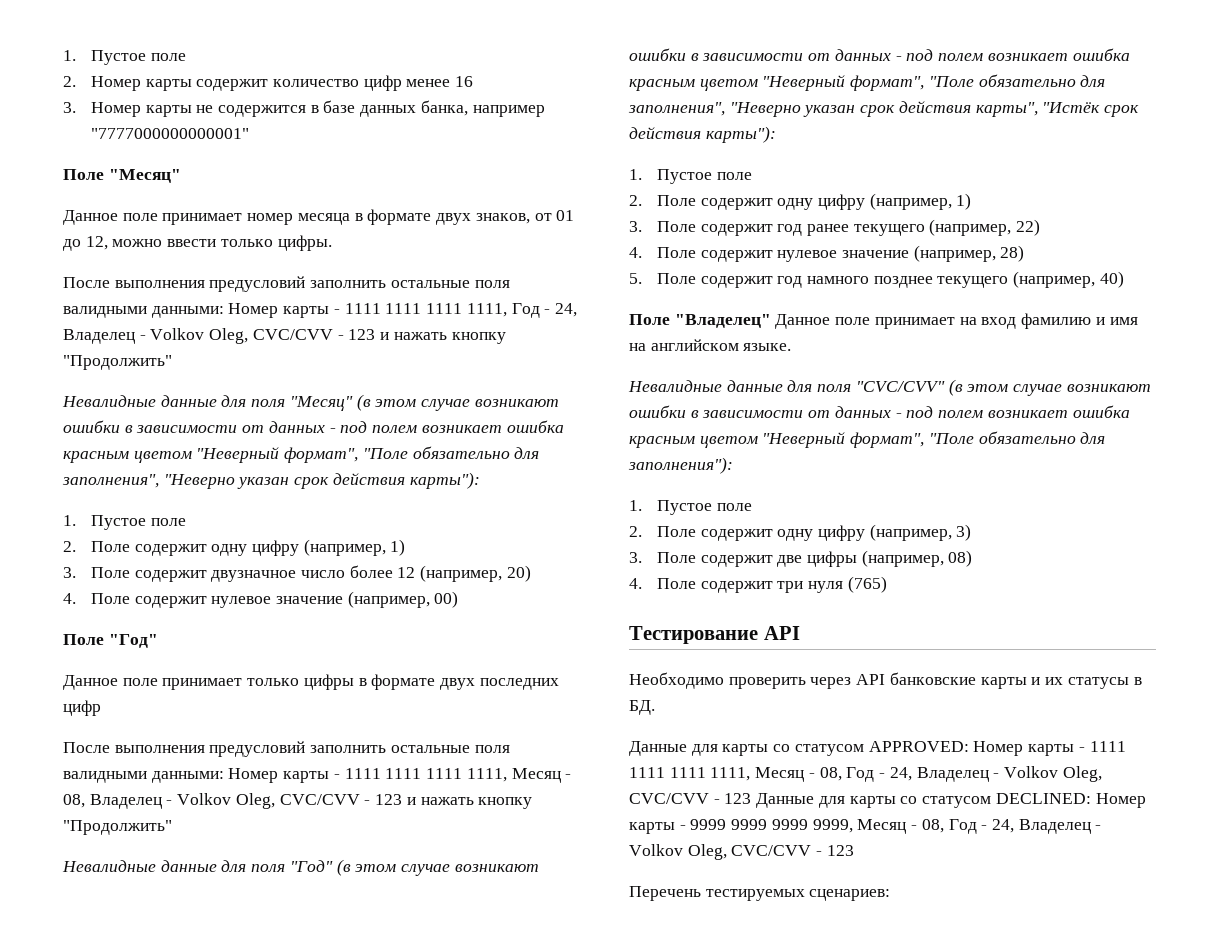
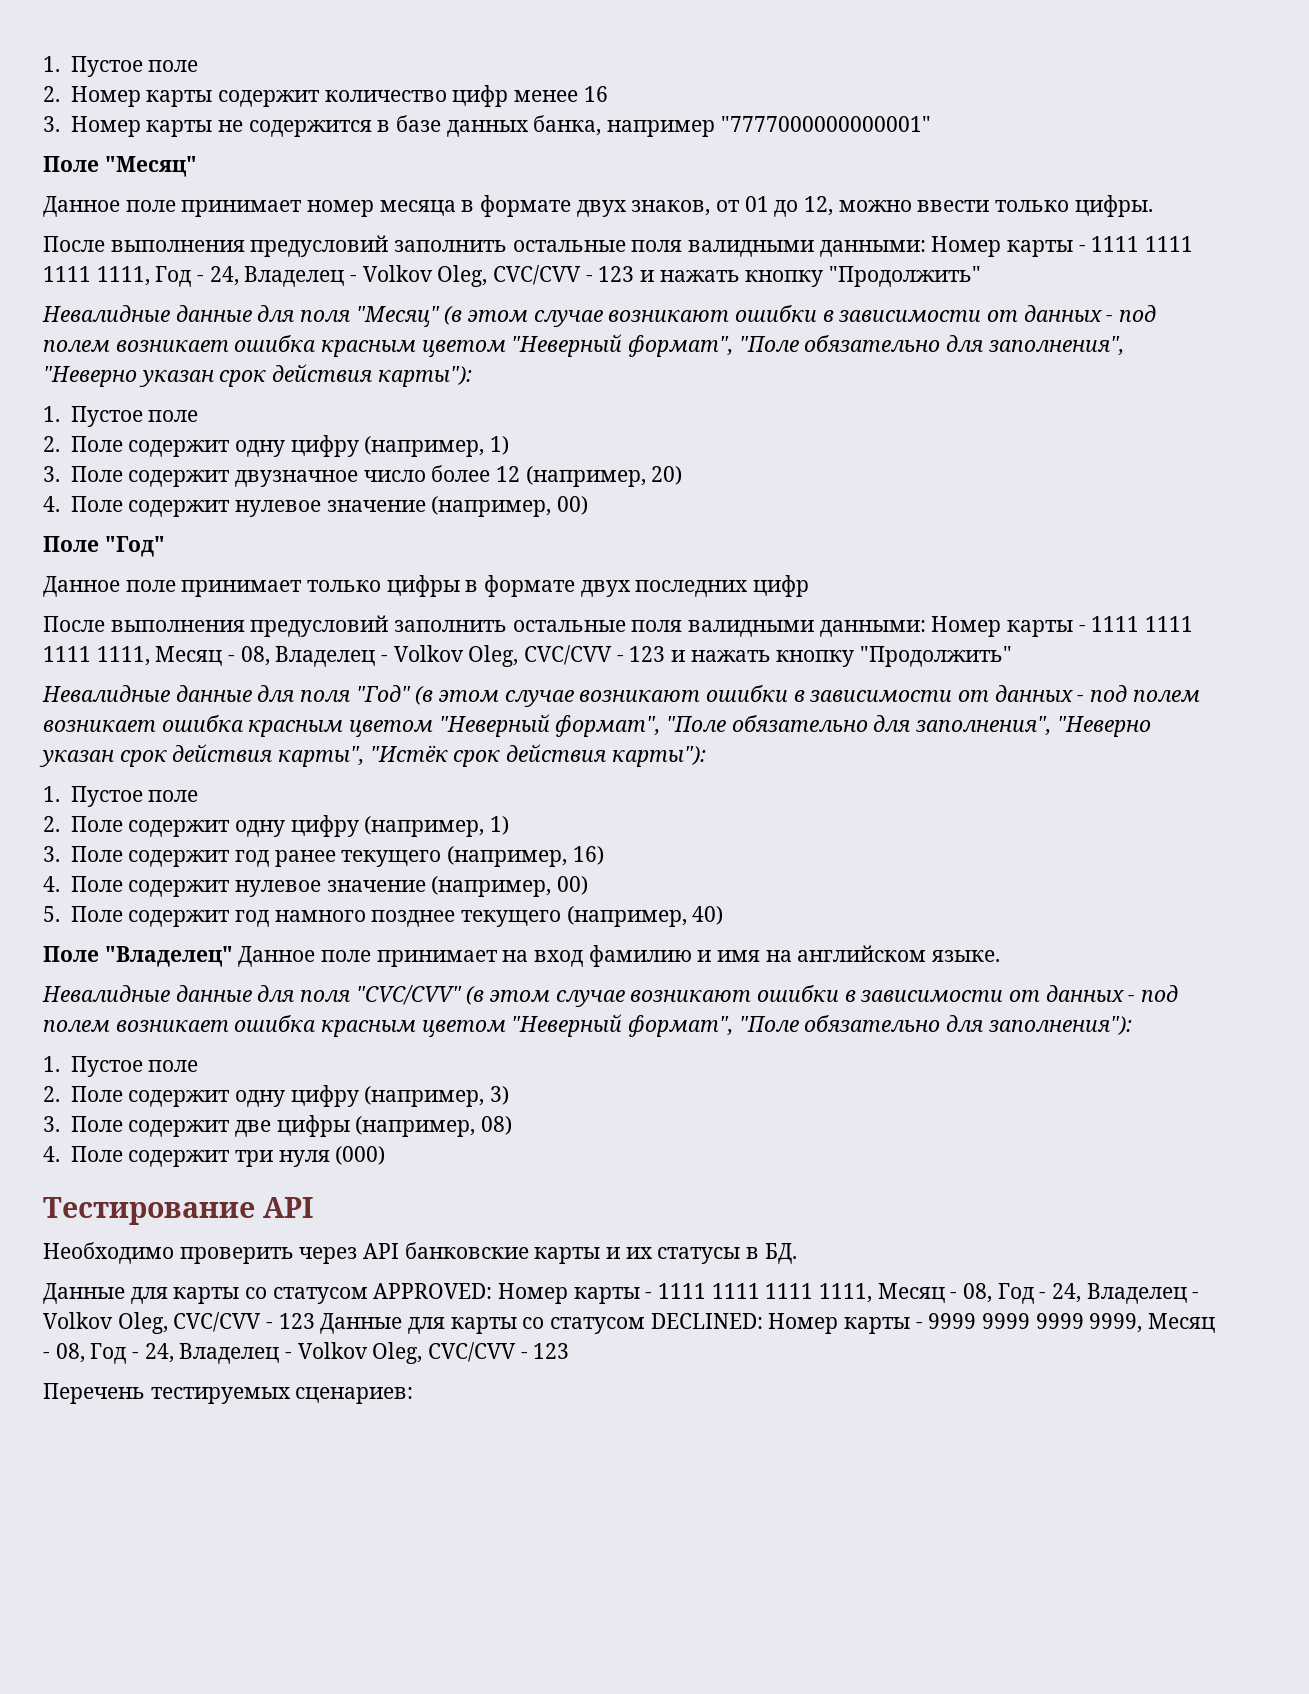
- 3. Поле содержит год ранее текущего (например, 22)
- 4. Поле содержит нулевое значение (например, 28)
+ 3. Поле содержит год ранее текущего (например, 16)
+ 4. Поле содержит нулевое значение (например, 00)
- 4. Поле содержит три нуля (765)
+ 4. Поле содержит три нуля (000)

